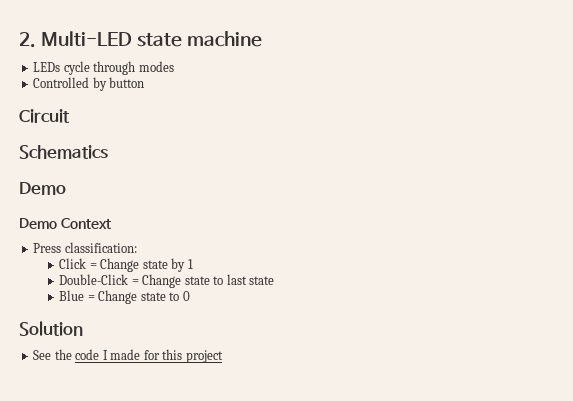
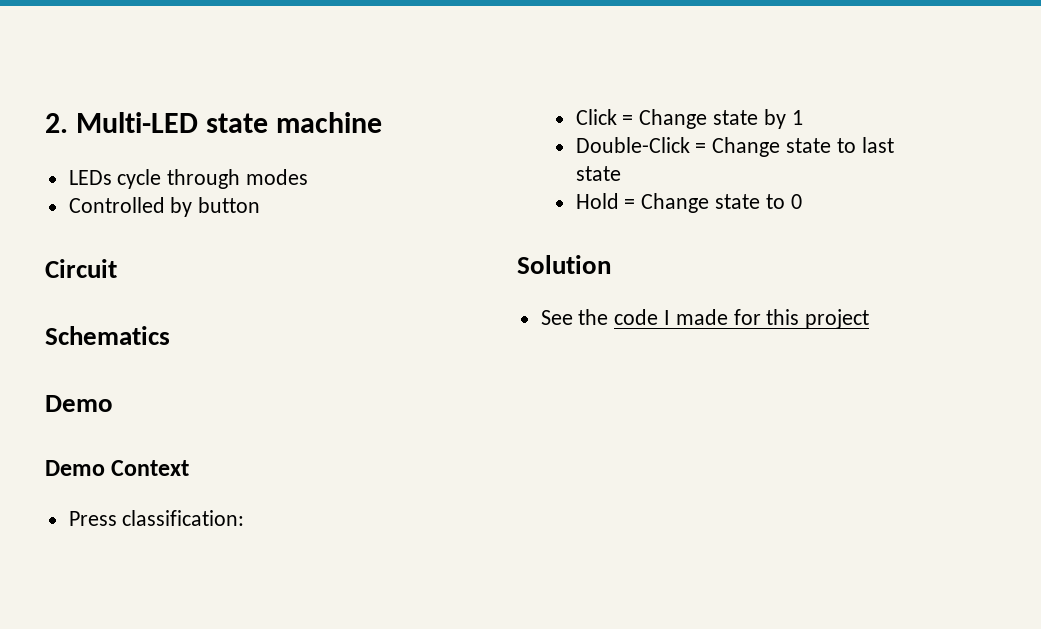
- Blue = Change state to 0
+ Hold = Change state to 0

